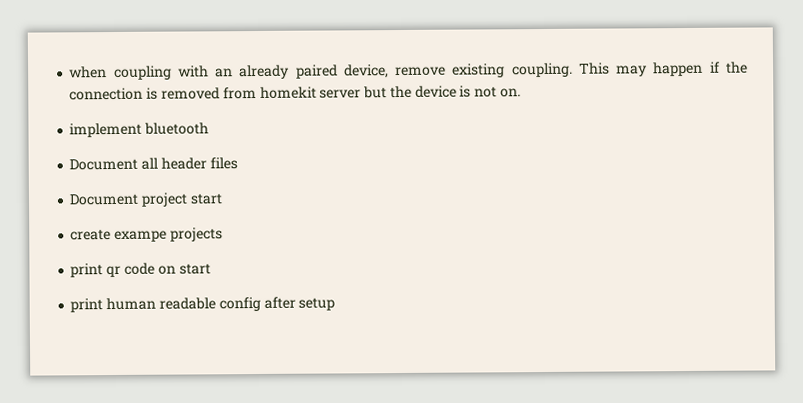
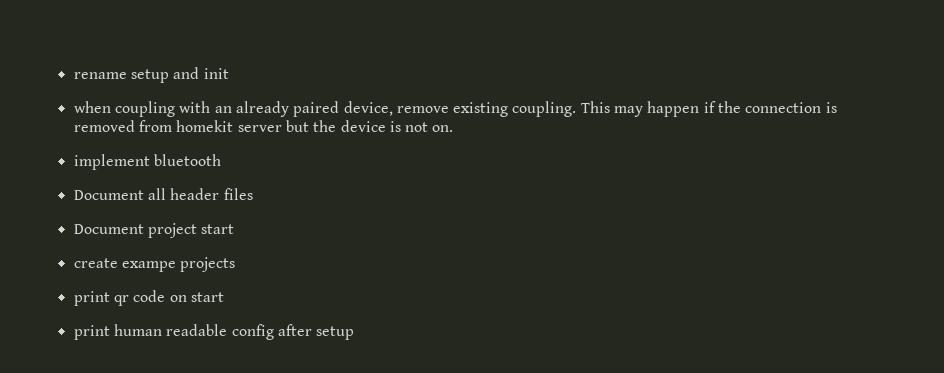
+ rename setup and init

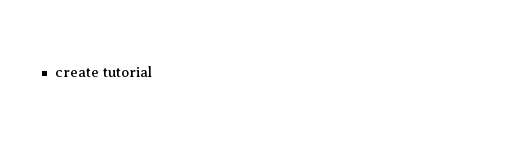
- rename setup and init
- when coupling with an already paired device, remove existing coupling. This may happen if the connection is removed from homekit server but the device is not on.
- implement bluetooth
- Document all header files
- Document project start
- create exampe projects
- print qr code on start
- print human readable config after setup
+ create tutorial

